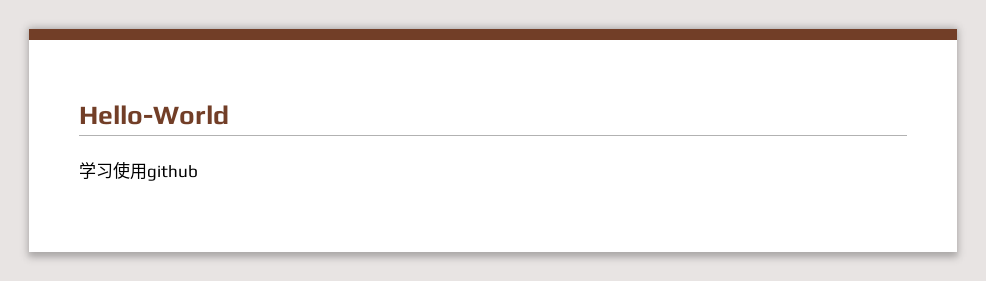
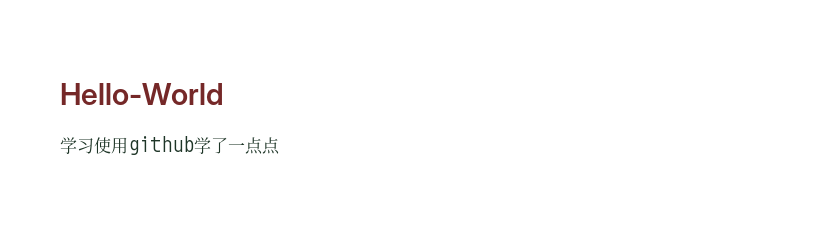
- 学习使用github
+ 学习使用github学了一点点

